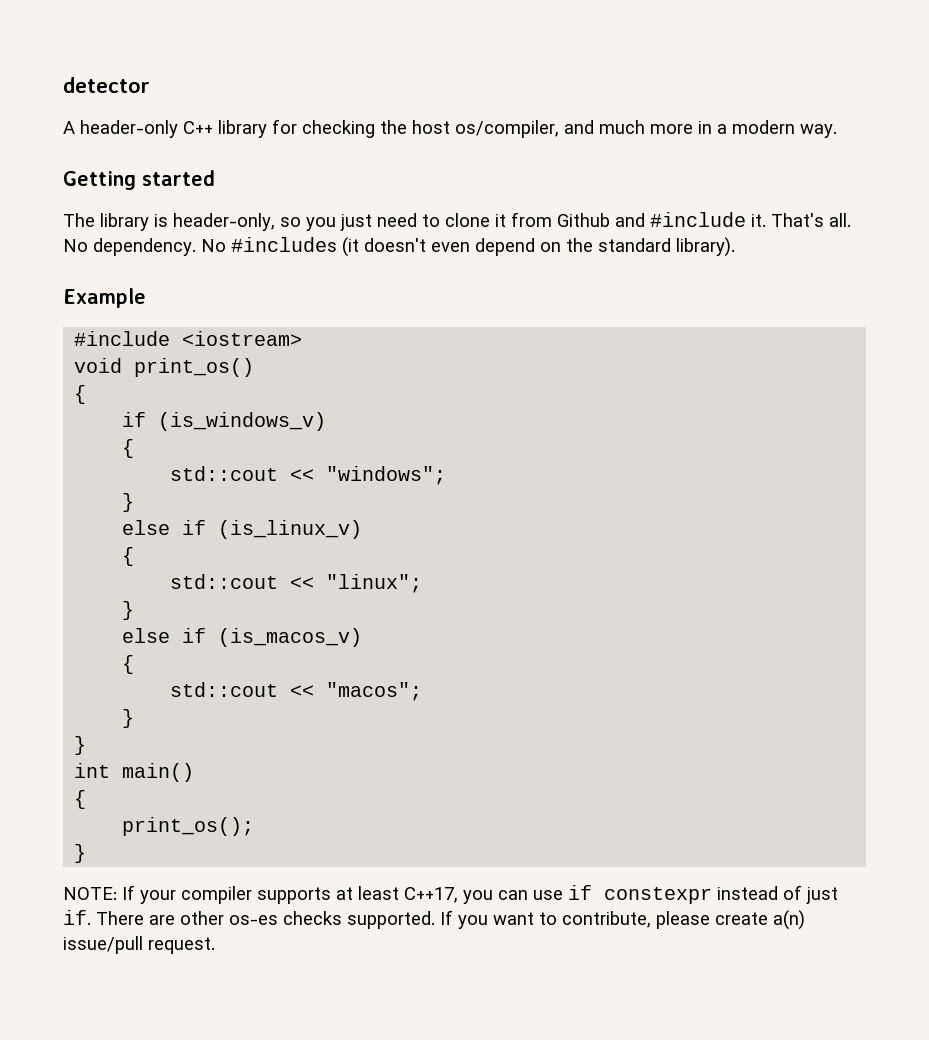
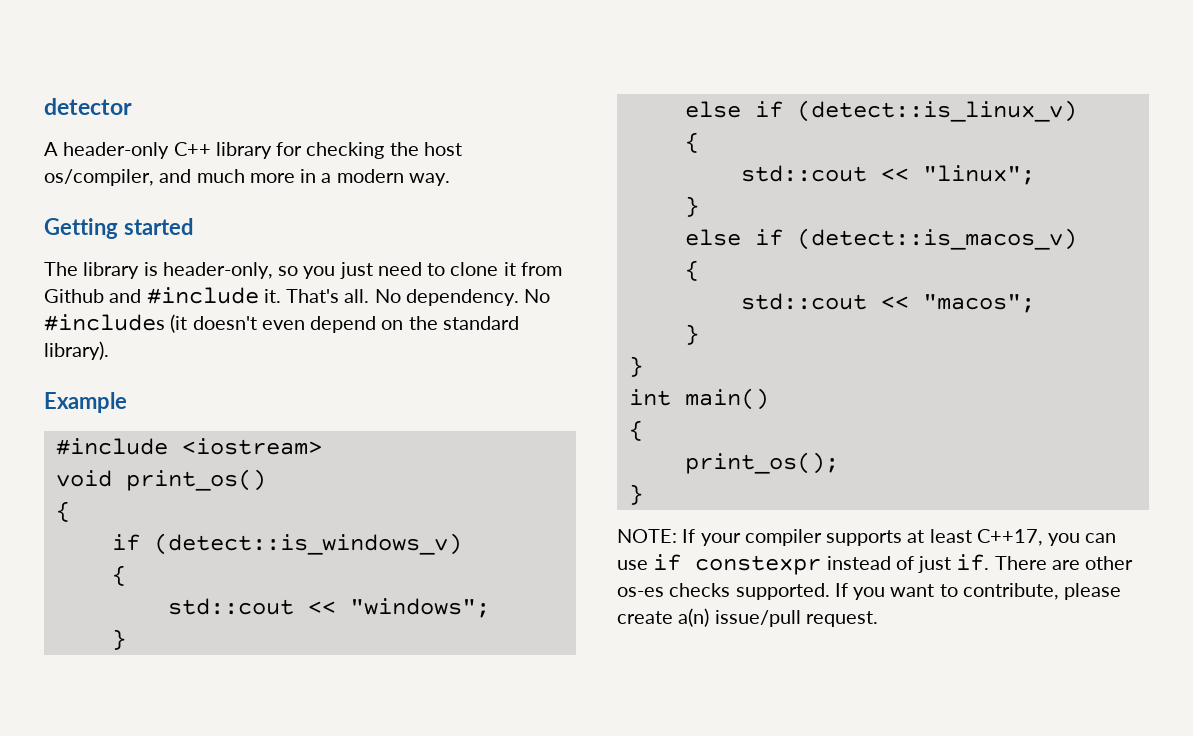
- if (is_windows_v)
+ if (detect::is_windows_v)
- else if (is_linux_v)
+ else if (detect::is_linux_v)
- else if (is_macos_v)
+ else if (detect::is_macos_v)

